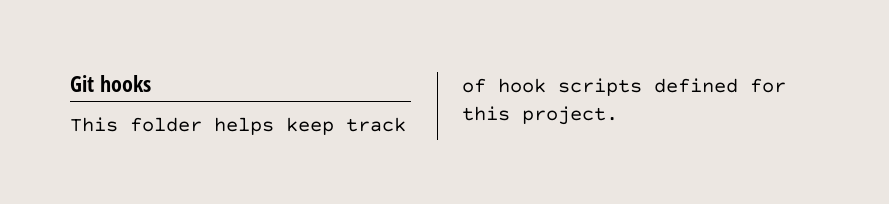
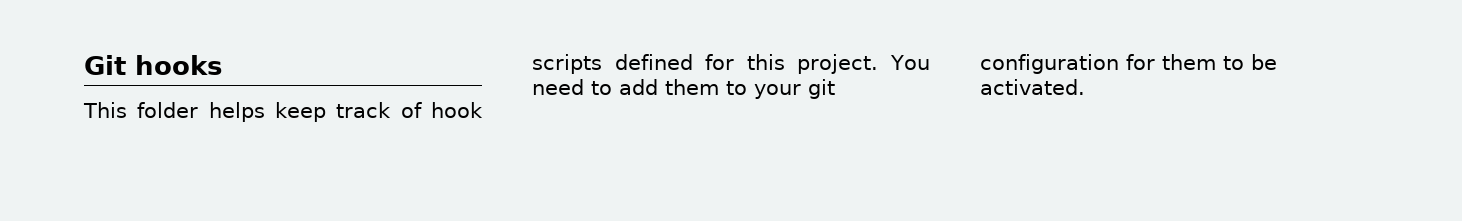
+ You need to add them to your git configuration for them to be activated.

